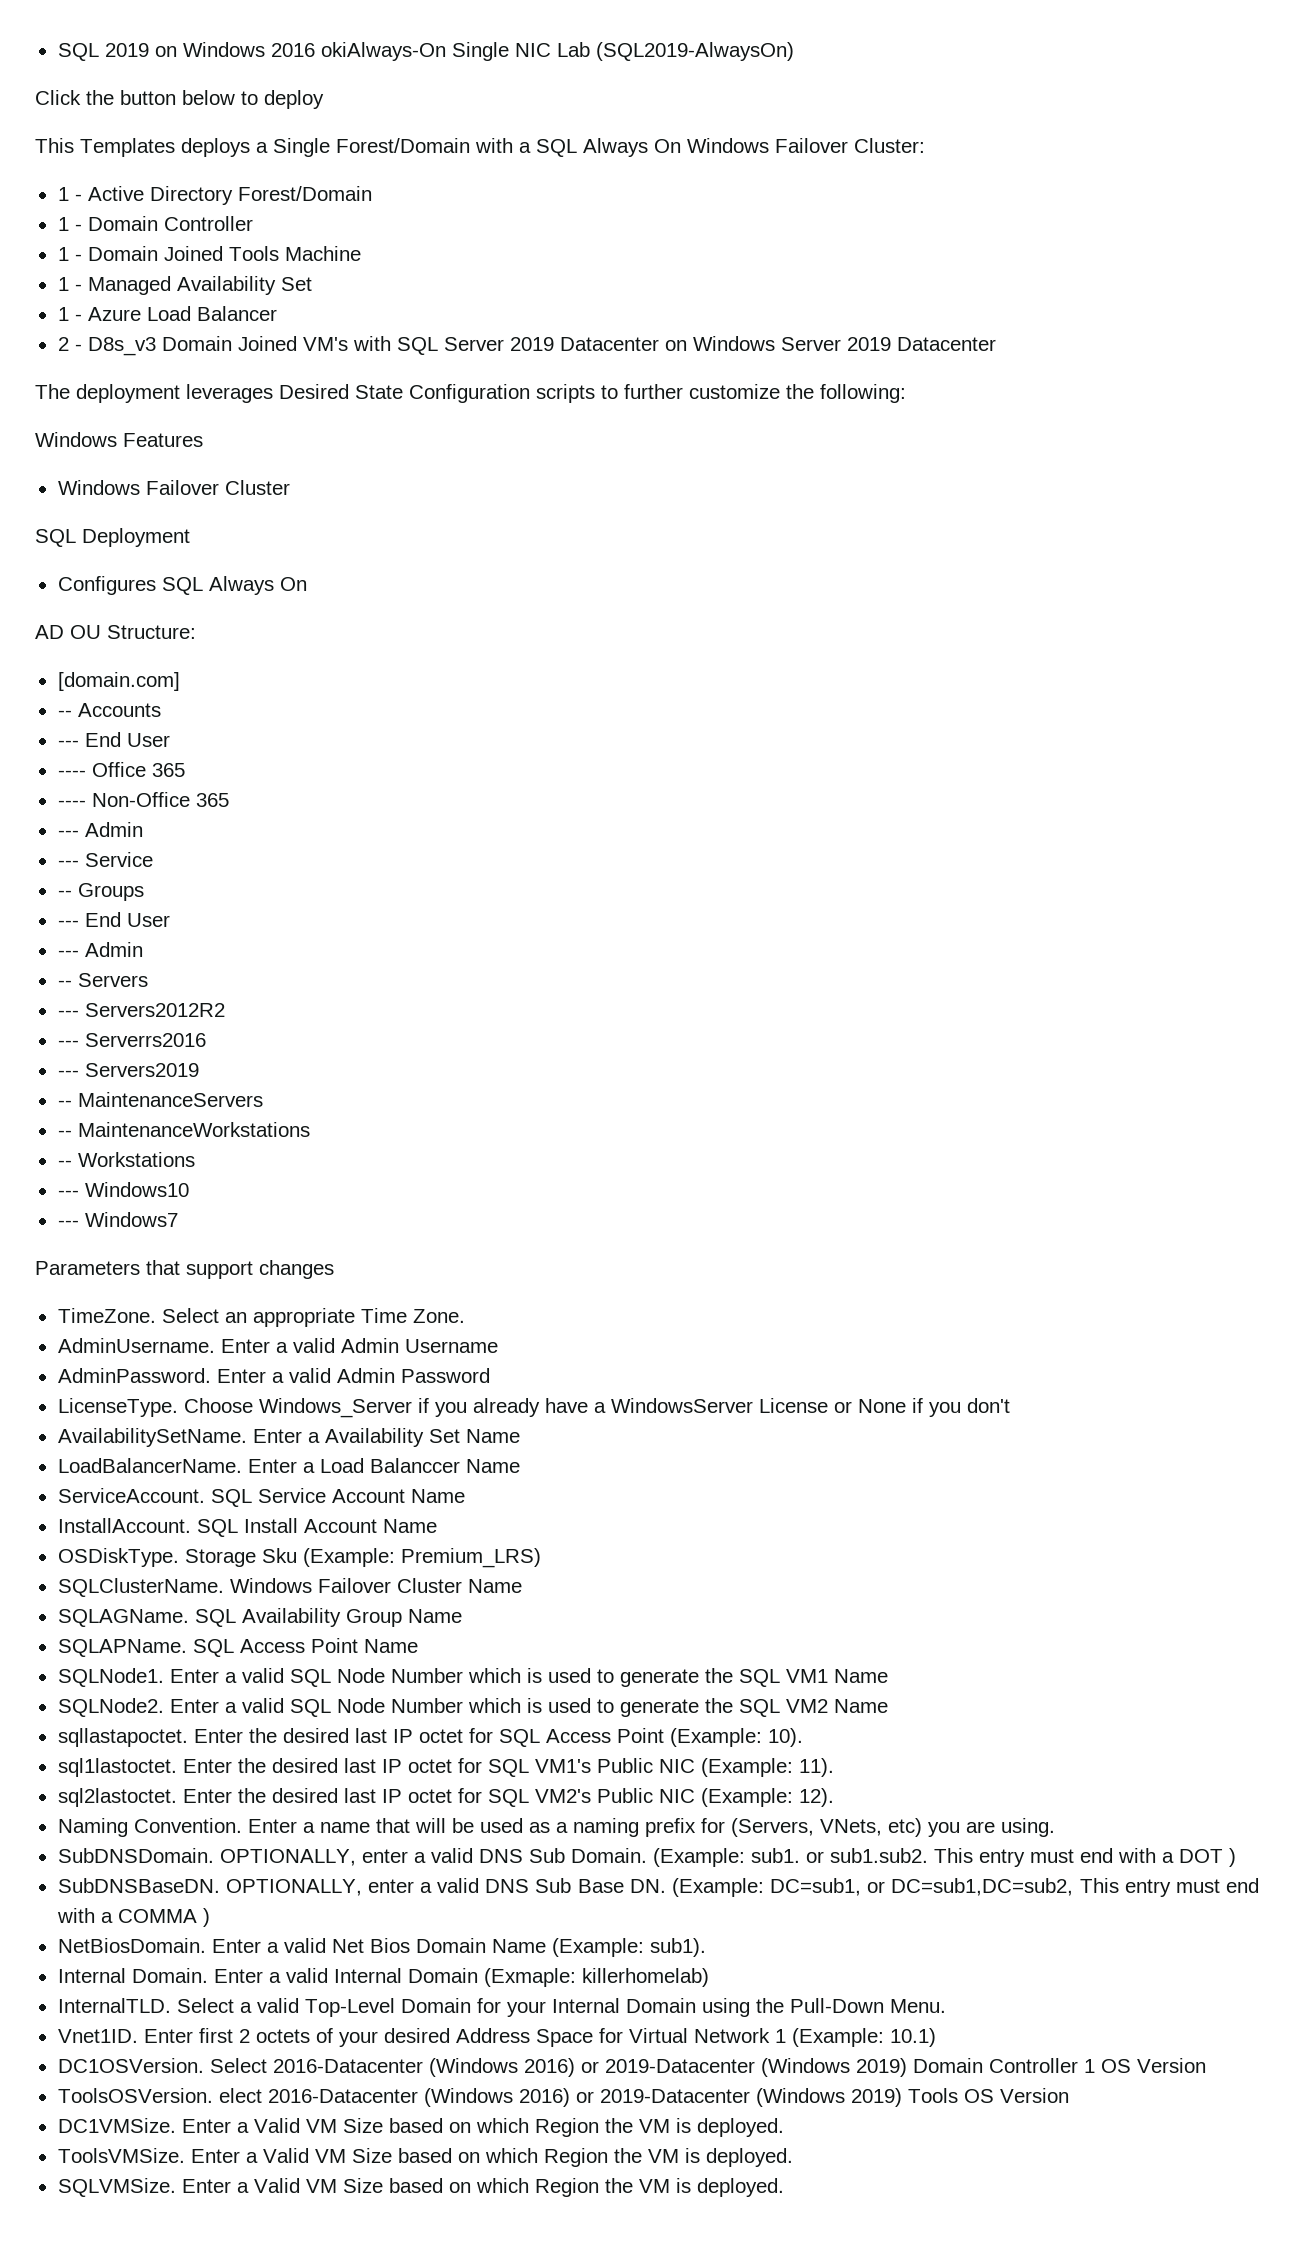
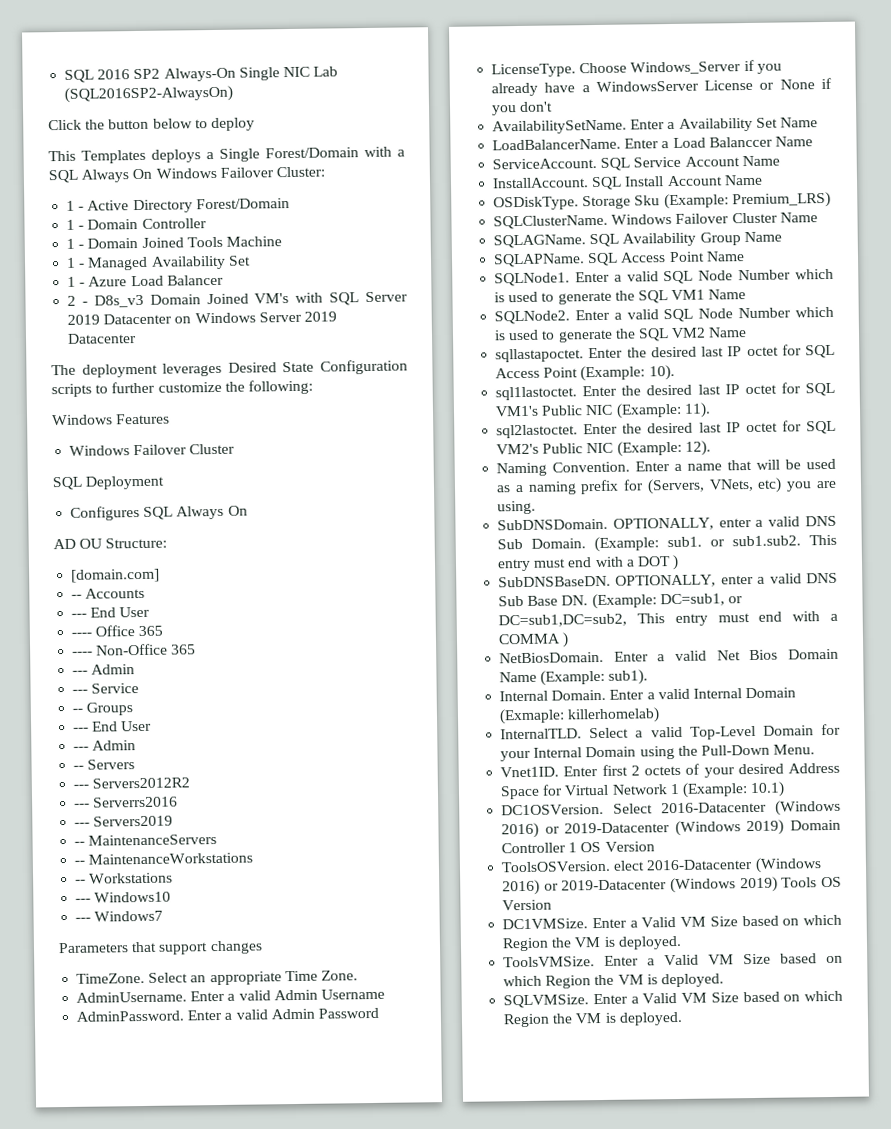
- SQL 2019 on Windows 2016 okiAlways-On Single NIC Lab (SQL2019-AlwaysOn)
+ SQL 2016 SP2 Always-On Single NIC Lab (SQL2016SP2-AlwaysOn)

